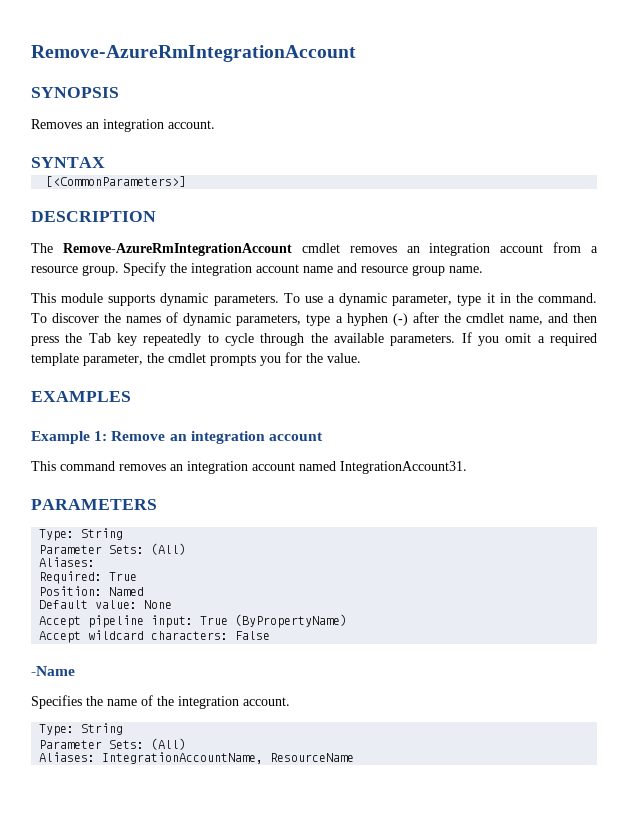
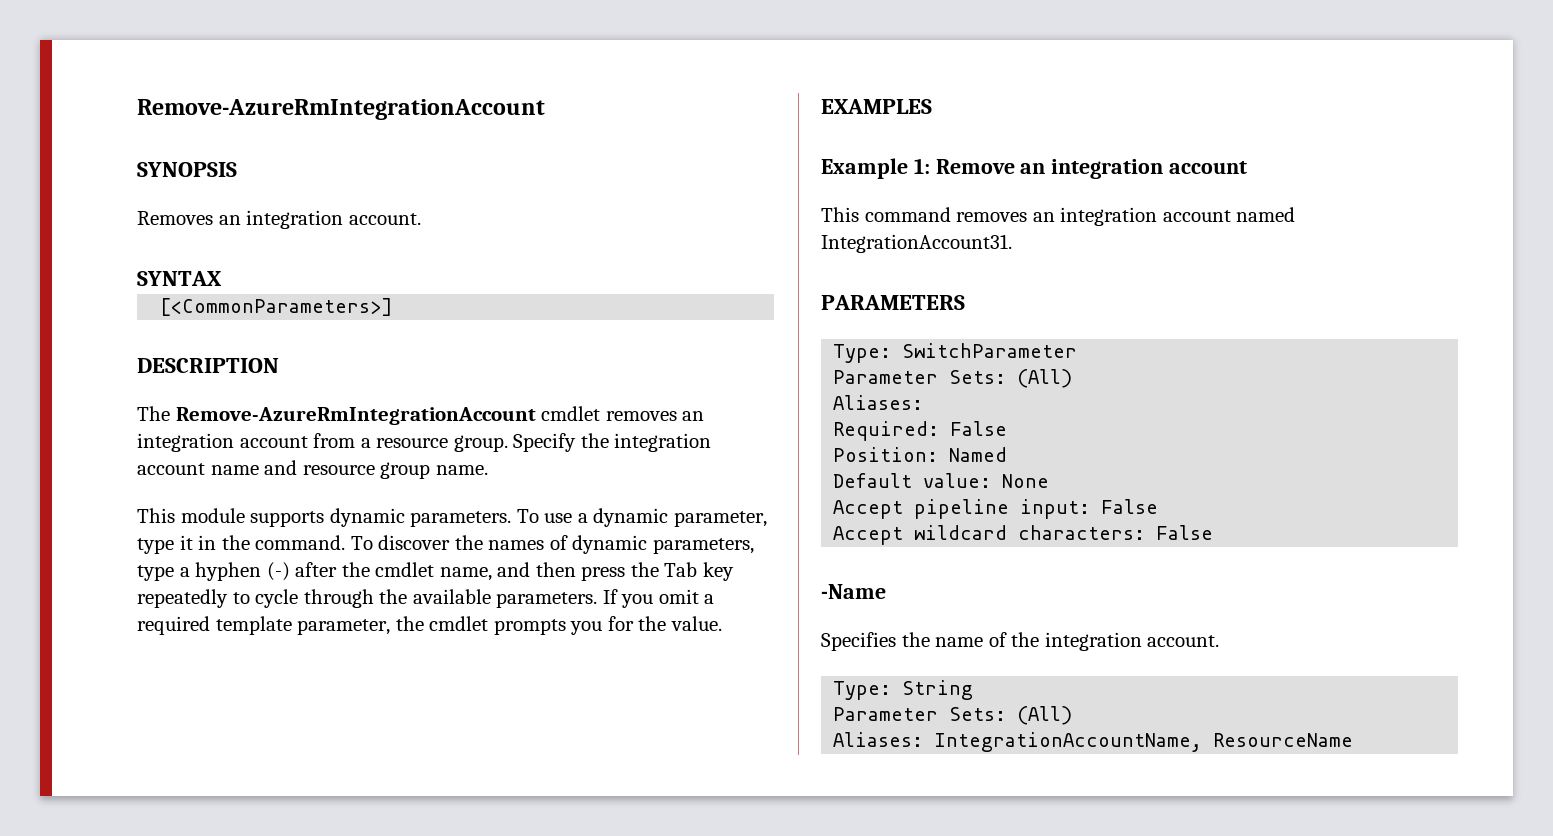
  PARAMETERS
- Type: String
+ Type: SwitchParameter
- Required: True
+ Required: False
- Accept pipeline input: True (ByPropertyName)
+ Accept pipeline input: False

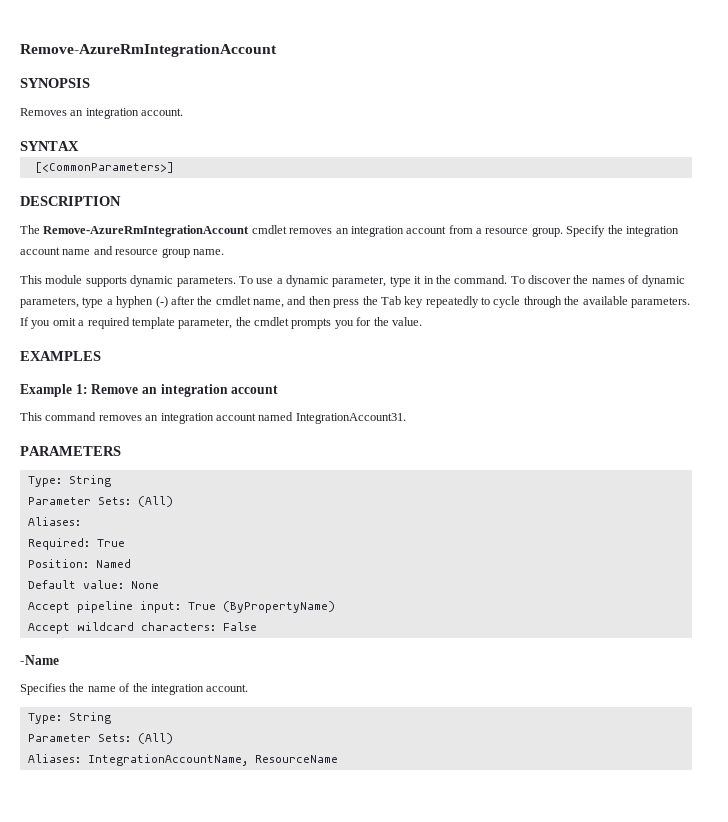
  PARAMETERS
- Type: SwitchParameter
+ Type: String
- Required: False
+ Required: True
- Accept pipeline input: False
+ Accept pipeline input: True (ByPropertyName)

